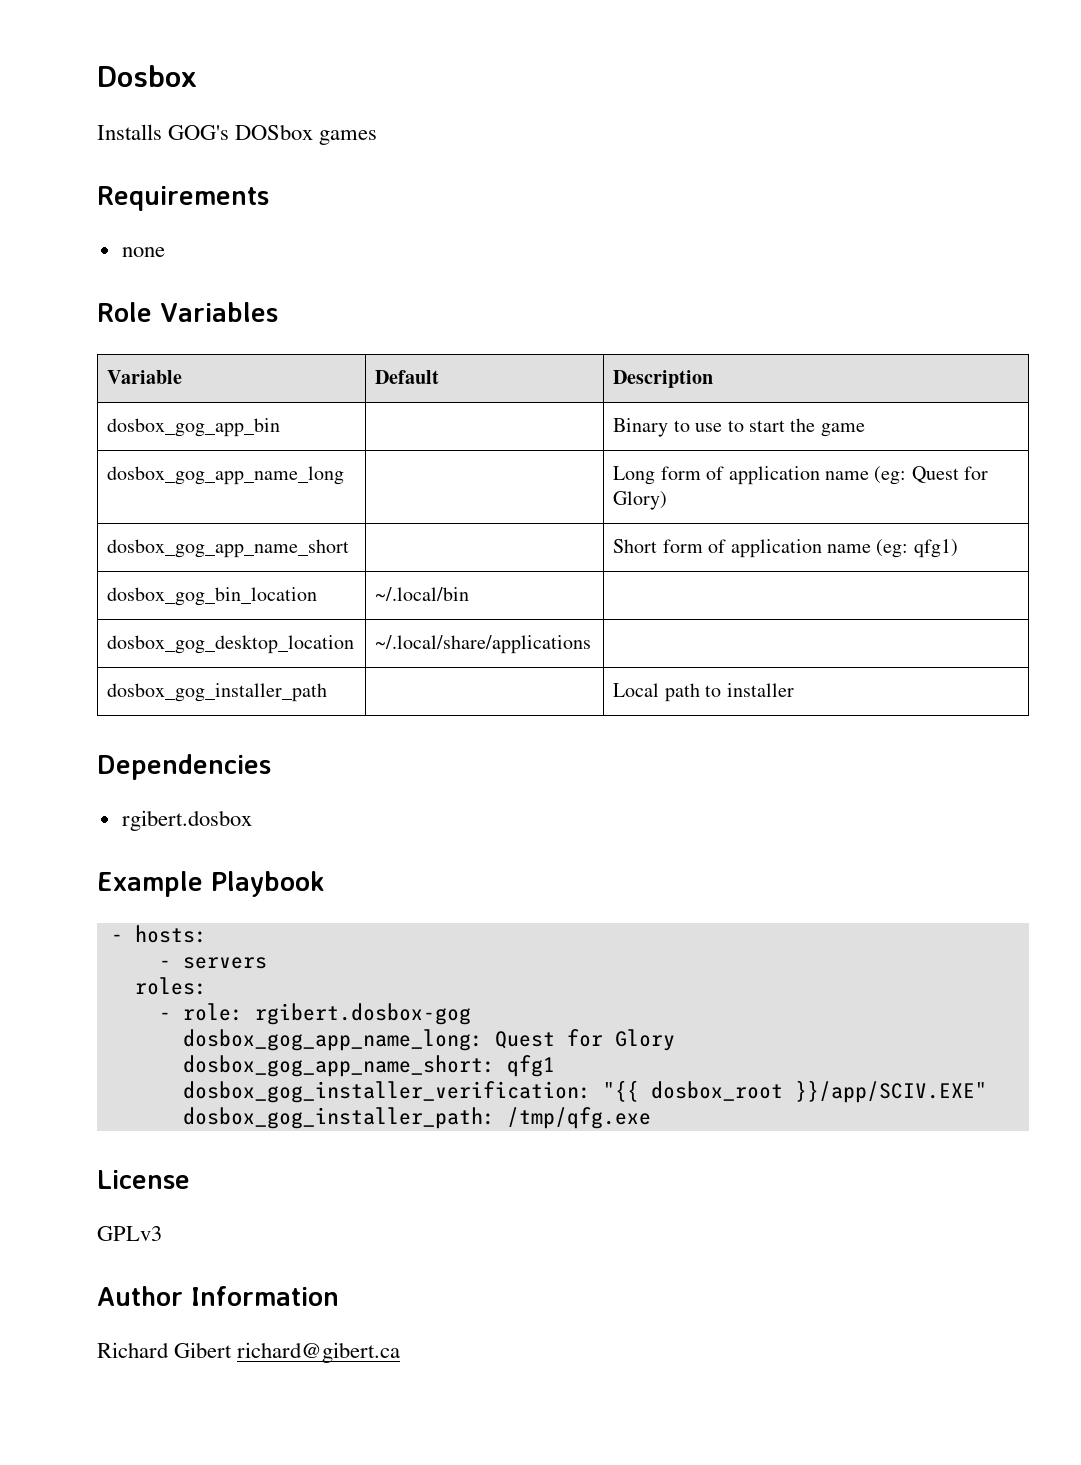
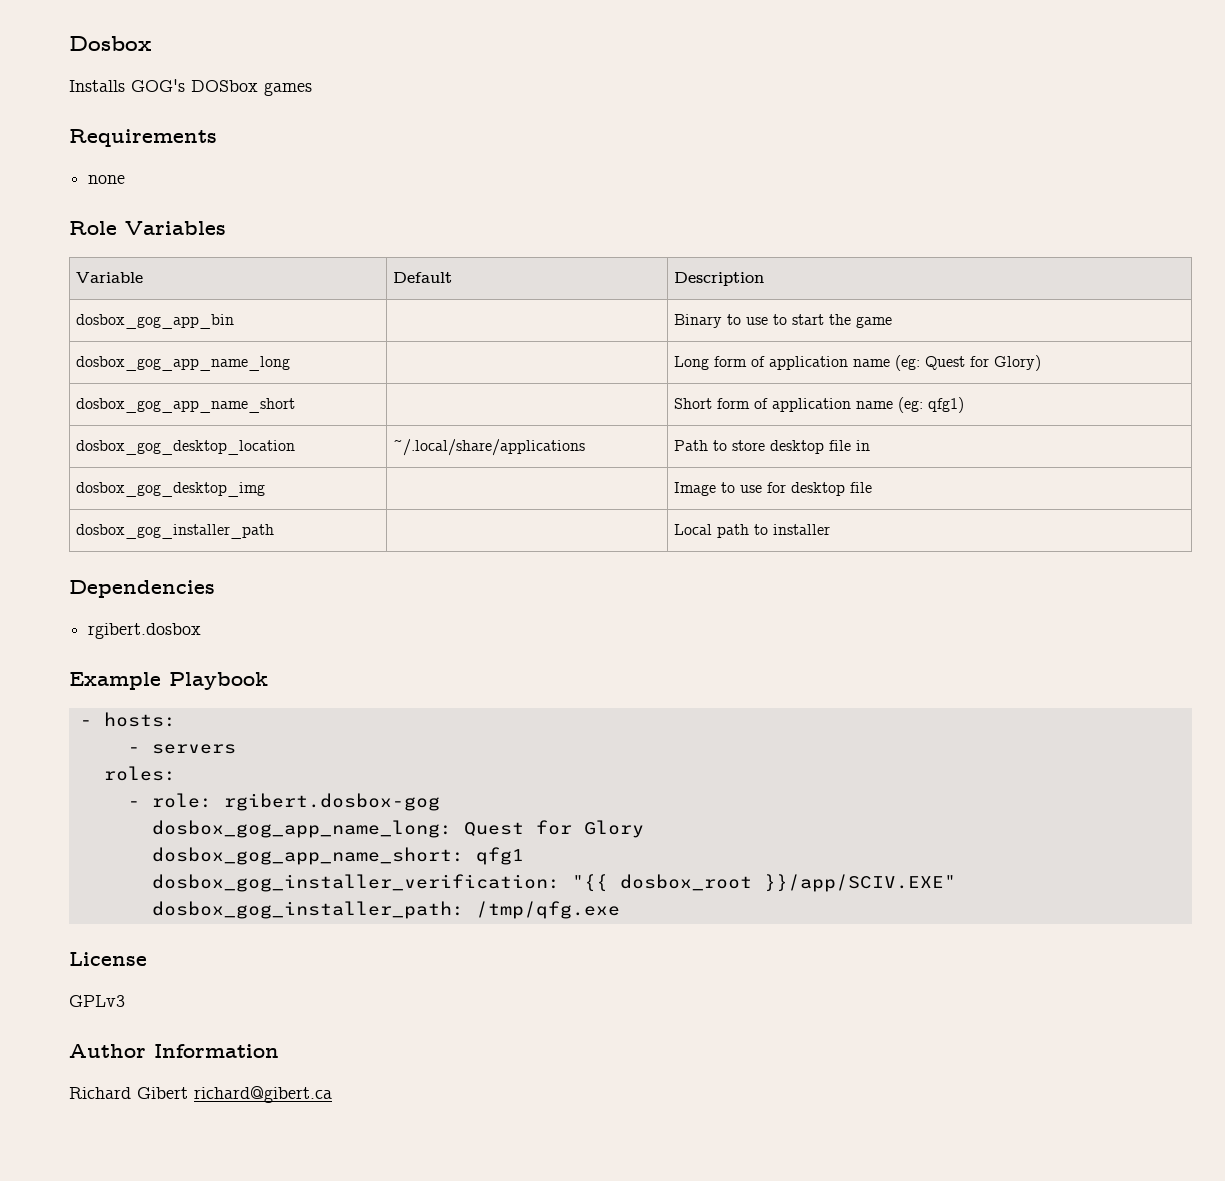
- dosbox_gog_bin_location | ~/.local/bin |
- dosbox_gog_desktop_location | ~/.local/share/applications |
+ dosbox_gog_desktop_location | ~/.local/share/applications | Path to store desktop file in
+ dosbox_gog_desktop_img | | Image to use for desktop file

